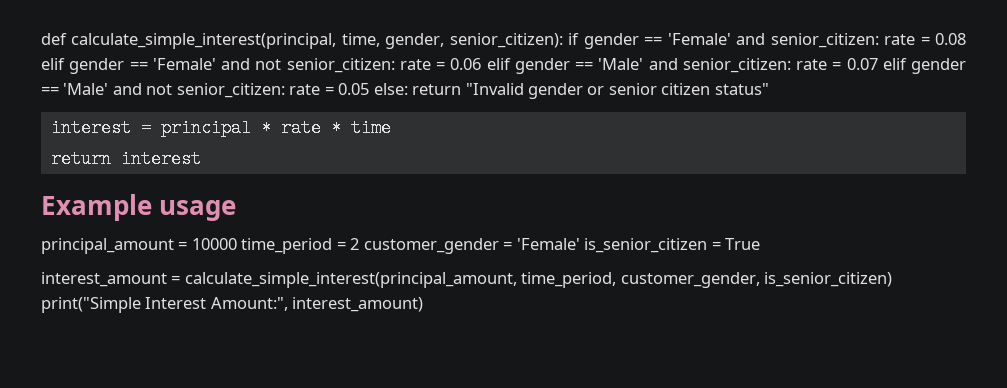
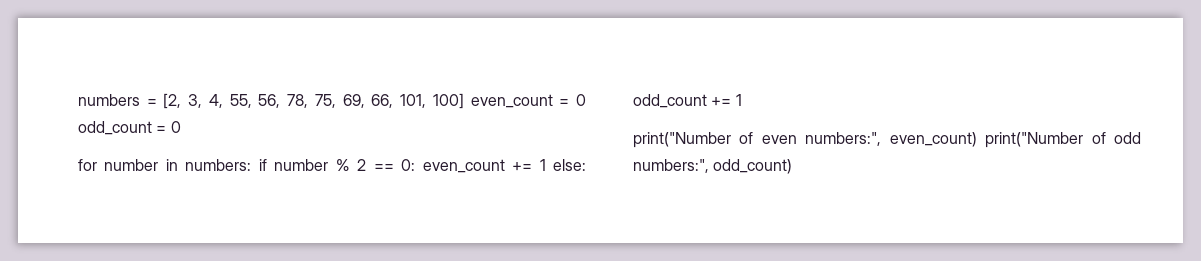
- def calculate_simple_interest(principal, time, gender, senior_citizen): if gender == 'Female' and senior_citizen: rate = 0.08 elif gender == 'Female' and not senior_citizen: rate = 0.06 elif gender == 'Male' and senior_citizen: rate = 0.07 elif gender == 'Male' and not senior_citizen: rate = 0.05 else: return "Invalid gender or senior citizen status"
- interest = principal * rate * time
- return interest
- Example usage
- principal_amount = 10000 time_period = 2 customer_gender = 'Female' is_senior_citizen = True
- interest_amount = calculate_simple_interest(principal_amount, time_period, customer_gender, is_senior_citizen) print("Simple Interest Amount:", interest_amount)
+ numbers = [2, 3, 4, 55, 56, 78, 75, 69, 66, 101, 100] even_count = 0 odd_count = 0
+ for number in numbers: if number % 2 == 0: even_count += 1 else: odd_count += 1
+ print("Number of even numbers:", even_count) print("Number of odd numbers:", odd_count)

